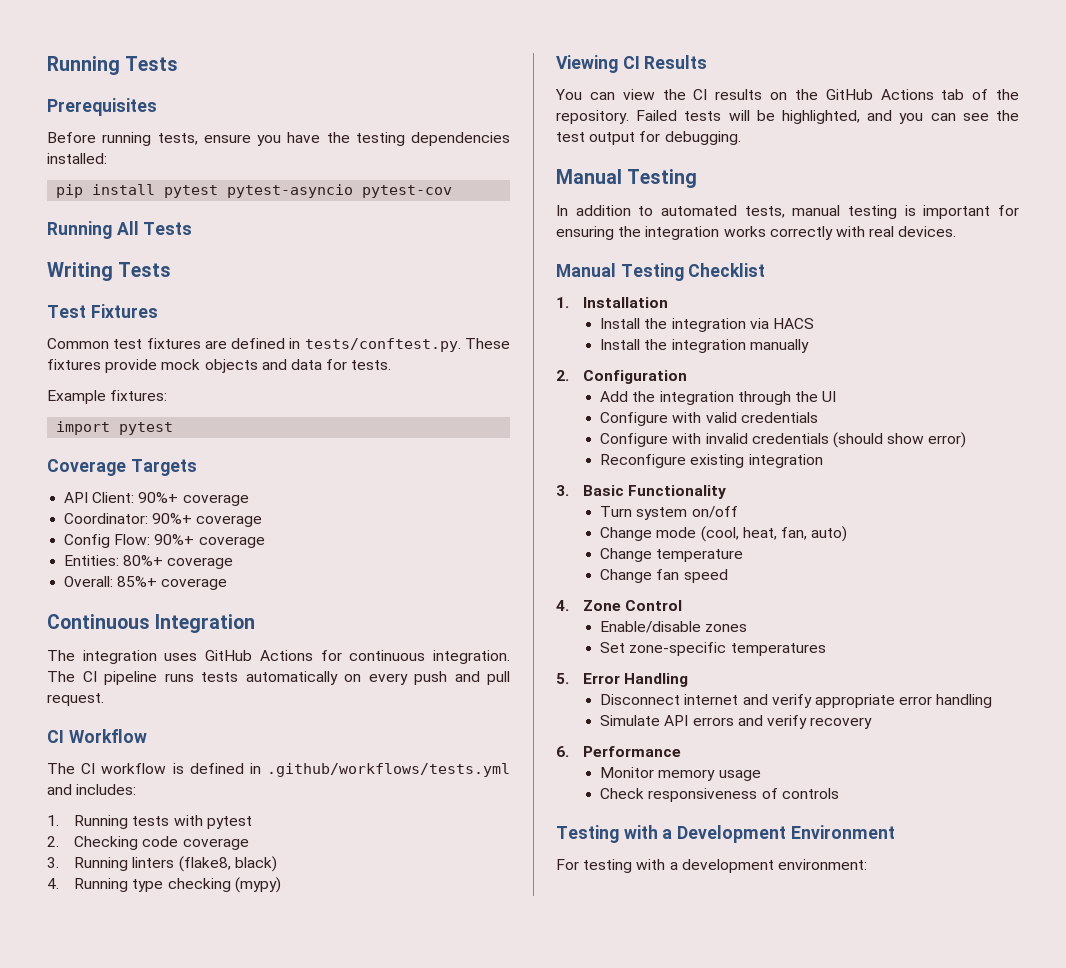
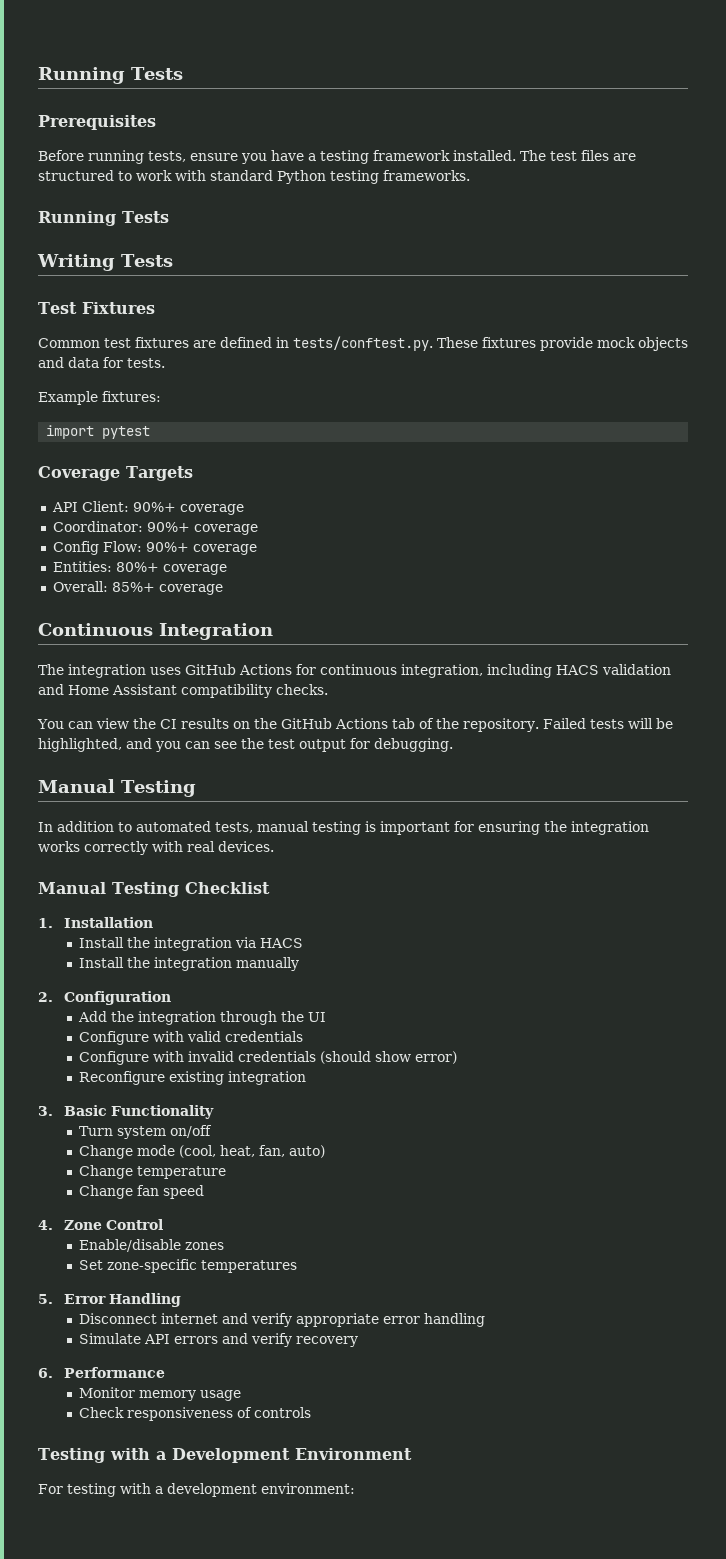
- Before running tests, ensure you have the testing dependencies installed:
- pip install pytest pytest-asyncio pytest-cov
- Running All Tests
+ Before running tests, ensure you have a testing framework installed. The test files are structured to work with standard Python testing frameworks.
+ Running Tests
- The integration uses GitHub Actions for continuous integration. The CI pipeline runs tests automatically on every push and pull request.
- CI Workflow
- The CI workflow is defined in .github/workflows/tests.yml and includes:
- 1. Running tests with pytest
- 2. Checking code coverage
- 3. Running linters (flake8, black)
- 4. Running type checking (mypy)
- Viewing CI Results
+ The integration uses GitHub Actions for continuous integration, including HACS validation and Home Assistant compatibility checks.

